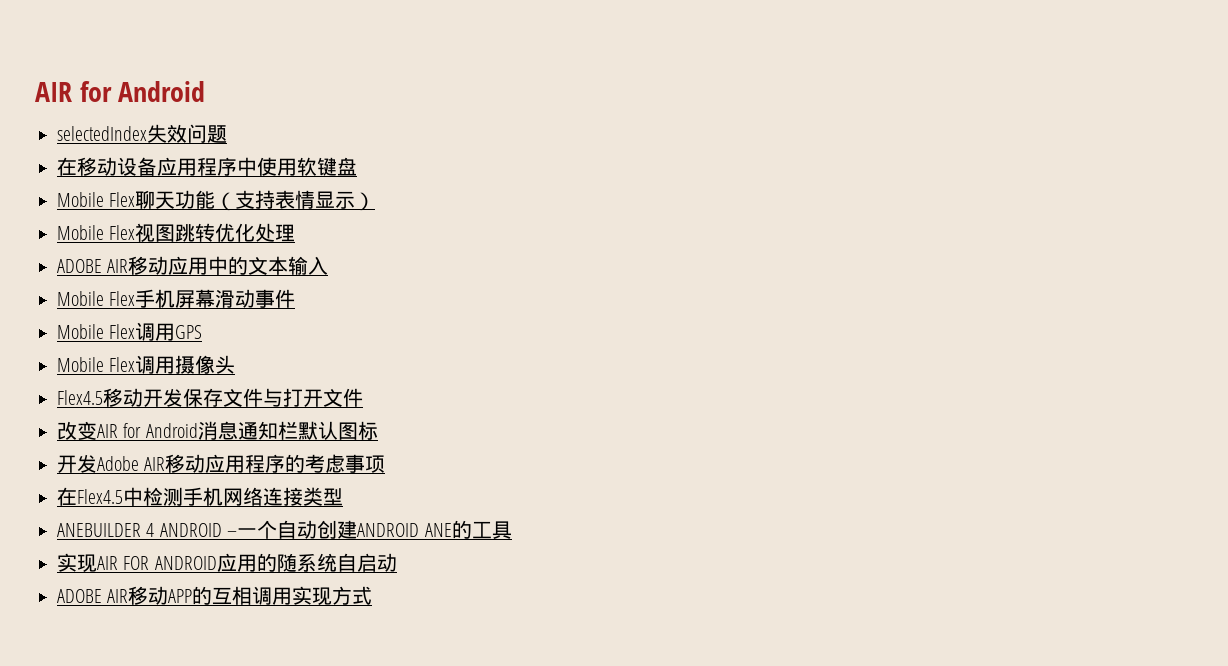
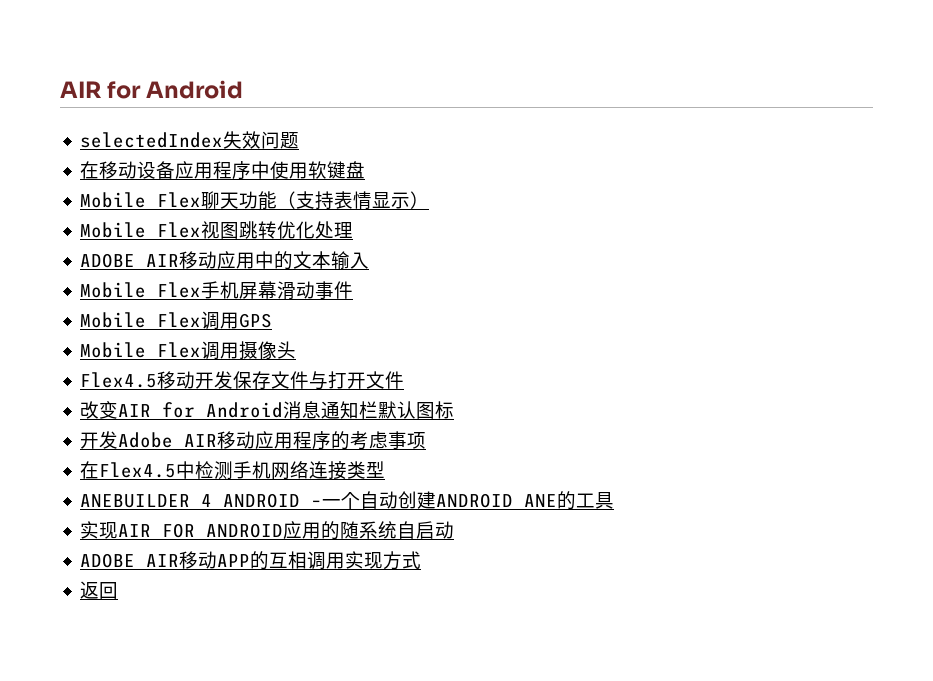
+ 返回

